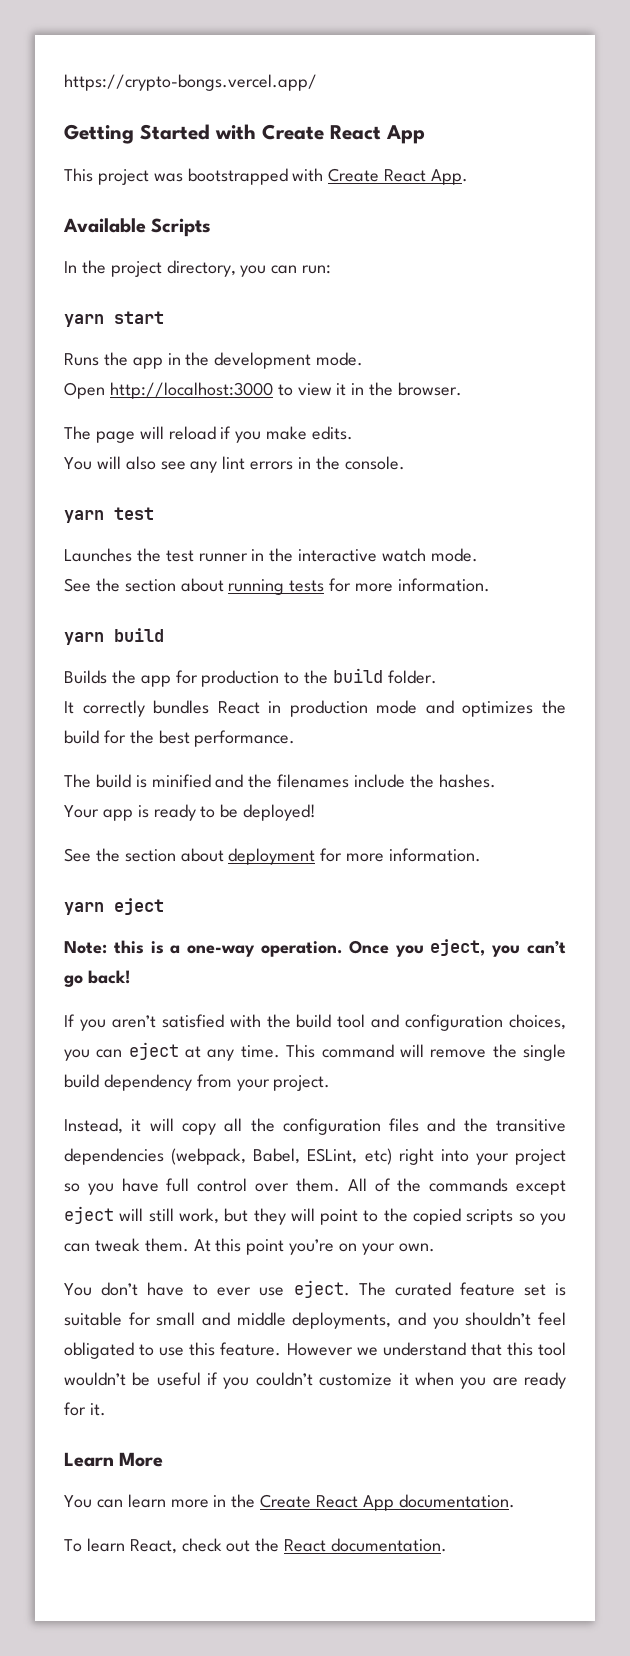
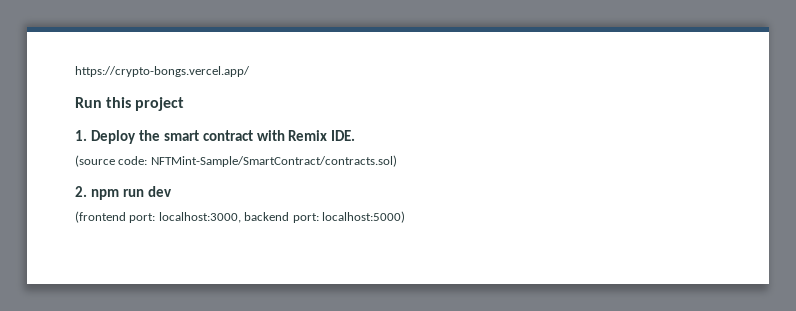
- Getting Started with Create React App
- This project was bootstrapped with Create React App.
- Available Scripts
- In the project directory, you can run:
- yarn start
- Runs the app in the development mode.
- Open http://localhost:3000 to view it in the browser.
- The page will reload if you make edits.
- You will also see any lint errors in the console.
- yarn test
- Launches the test runner in the interactive watch mode.
- See the section about running tests for more information.
- yarn build
- Builds the app for production to the build folder.
- It correctly bundles React in production mode and optimizes the build for the best performance.
- The build is minified and the filenames include the hashes.
- Your app is ready to be deployed!
- See the section about deployment for more information.
- yarn eject
- Note: this is a one-way operation. Once you eject, you can’t go back!
- If you aren’t satisfied with the build tool and configuration choices, you can eject at any time. This command will remove the single build dependency from your project.
- Instead, it will copy all the configuration files and the transitive dependencies (webpack, Babel, ESLint, etc) right into your project so you have full control over them. All of the commands except eject will still work, but they will point to the copied scripts so you can tweak them. At this point you’re on your own.
- You don’t have to ever use eject. The curated feature set is suitable for small and middle deployments, and you shouldn’t feel obligated to use this feature. However we understand that this tool wouldn’t be useful if you couldn’t customize it when you are ready for it.
- Learn More
- You can learn more in the Create React App documentation.
- To learn React, check out the React documentation.
+ Run this project
+ 1. Deploy the smart contract with Remix IDE.
+ (source code: NFTMint-Sample/SmartContract/contracts.sol)
+ 2. npm run dev
+ (frontend port: localhost:3000, backend port: localhost:5000)

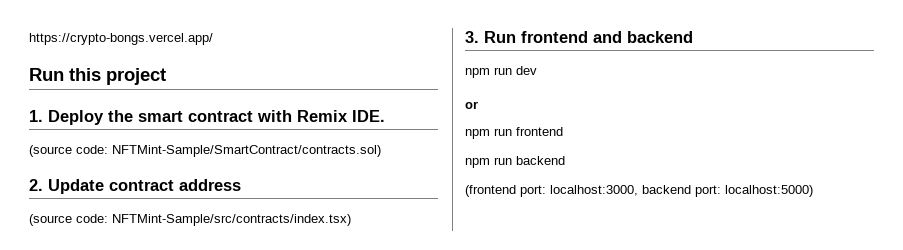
- 2. npm run dev
+ 2. Update contract address
+ (source code: NFTMint-Sample/src/contracts/index.tsx)
+ 3. Run frontend and backend
+ npm run dev
+ or
+ npm run frontend
+ npm run backend

